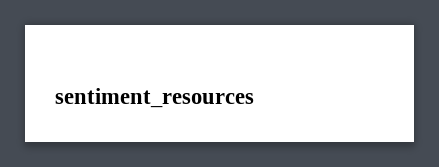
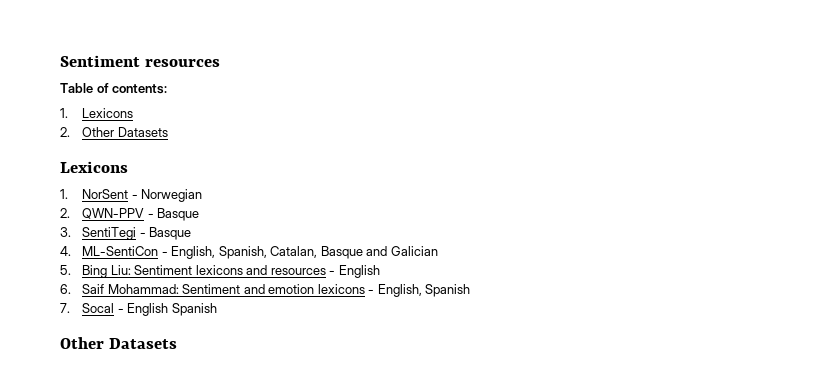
- sentiment_resources
+ Sentiment resources
+ Table of contents:
+ 1. Lexicons
+ 2. Other Datasets
+ Lexicons
+ 1. NorSent - Norwegian
+ 2. QWN-PPV - Basque
+ 3. SentiTegi - Basque
+ 4. ML-SentiCon - English, Spanish, Catalan, Basque and Galician
+ 5. Bing Liu: Sentiment lexicons and resources - English
+ 6. Saif Mohammad: Sentiment and emotion lexicons - English, Spanish
+ 7. Socal - English Spanish
+ Other Datasets

